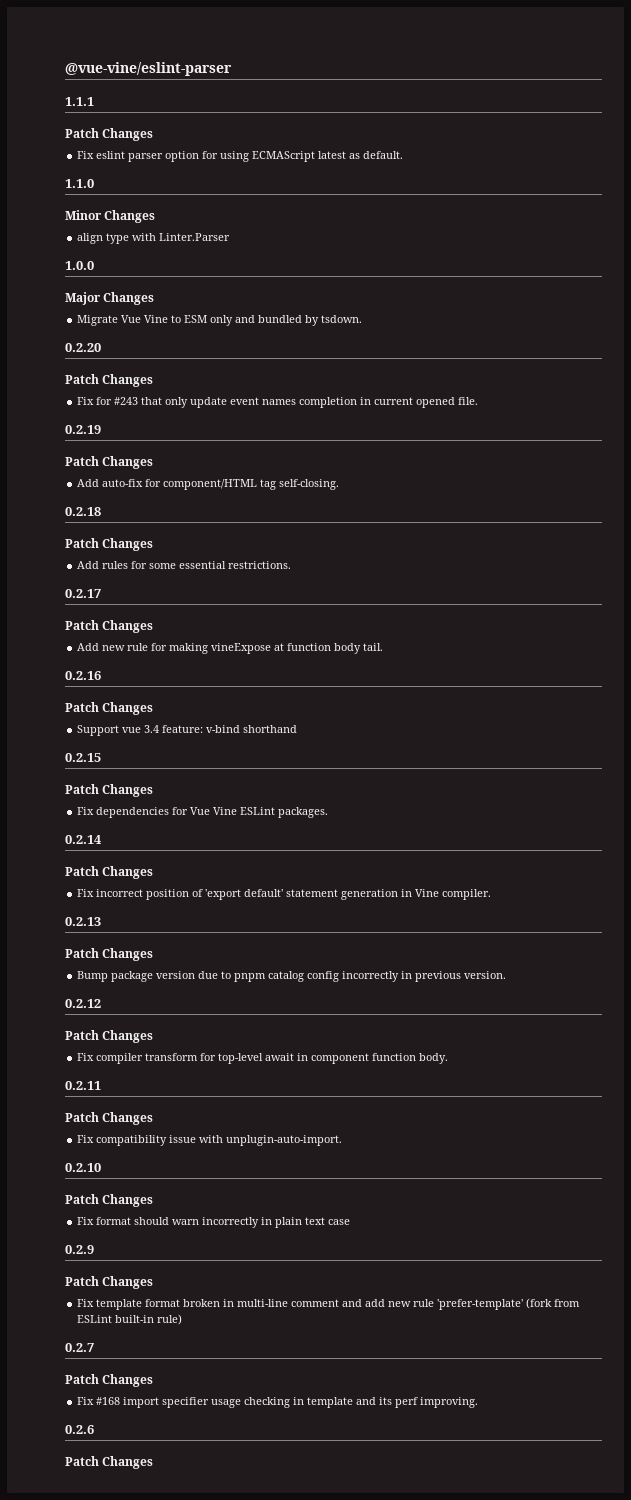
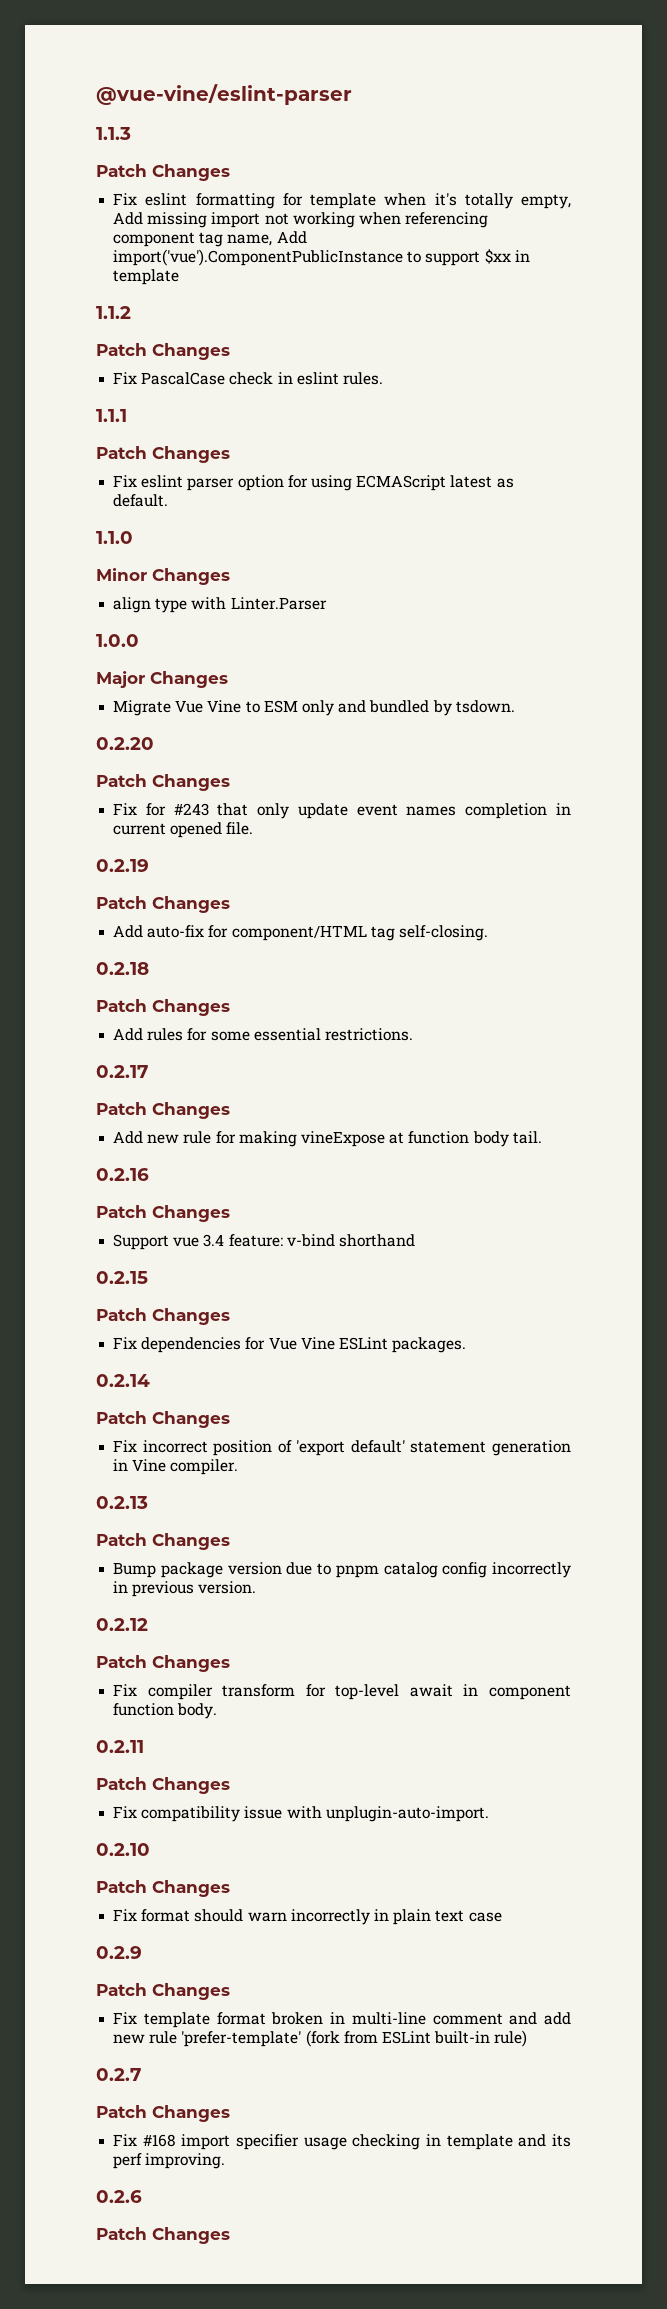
+ 1.1.3
+ Patch Changes
+ Fix eslint formatting for template when it's totally empty, Add missing import not working when referencing component tag name, Add import('vue').ComponentPublicInstance to support $xx in template
+ 1.1.2
+ Patch Changes
+ Fix PascalCase check in eslint rules.

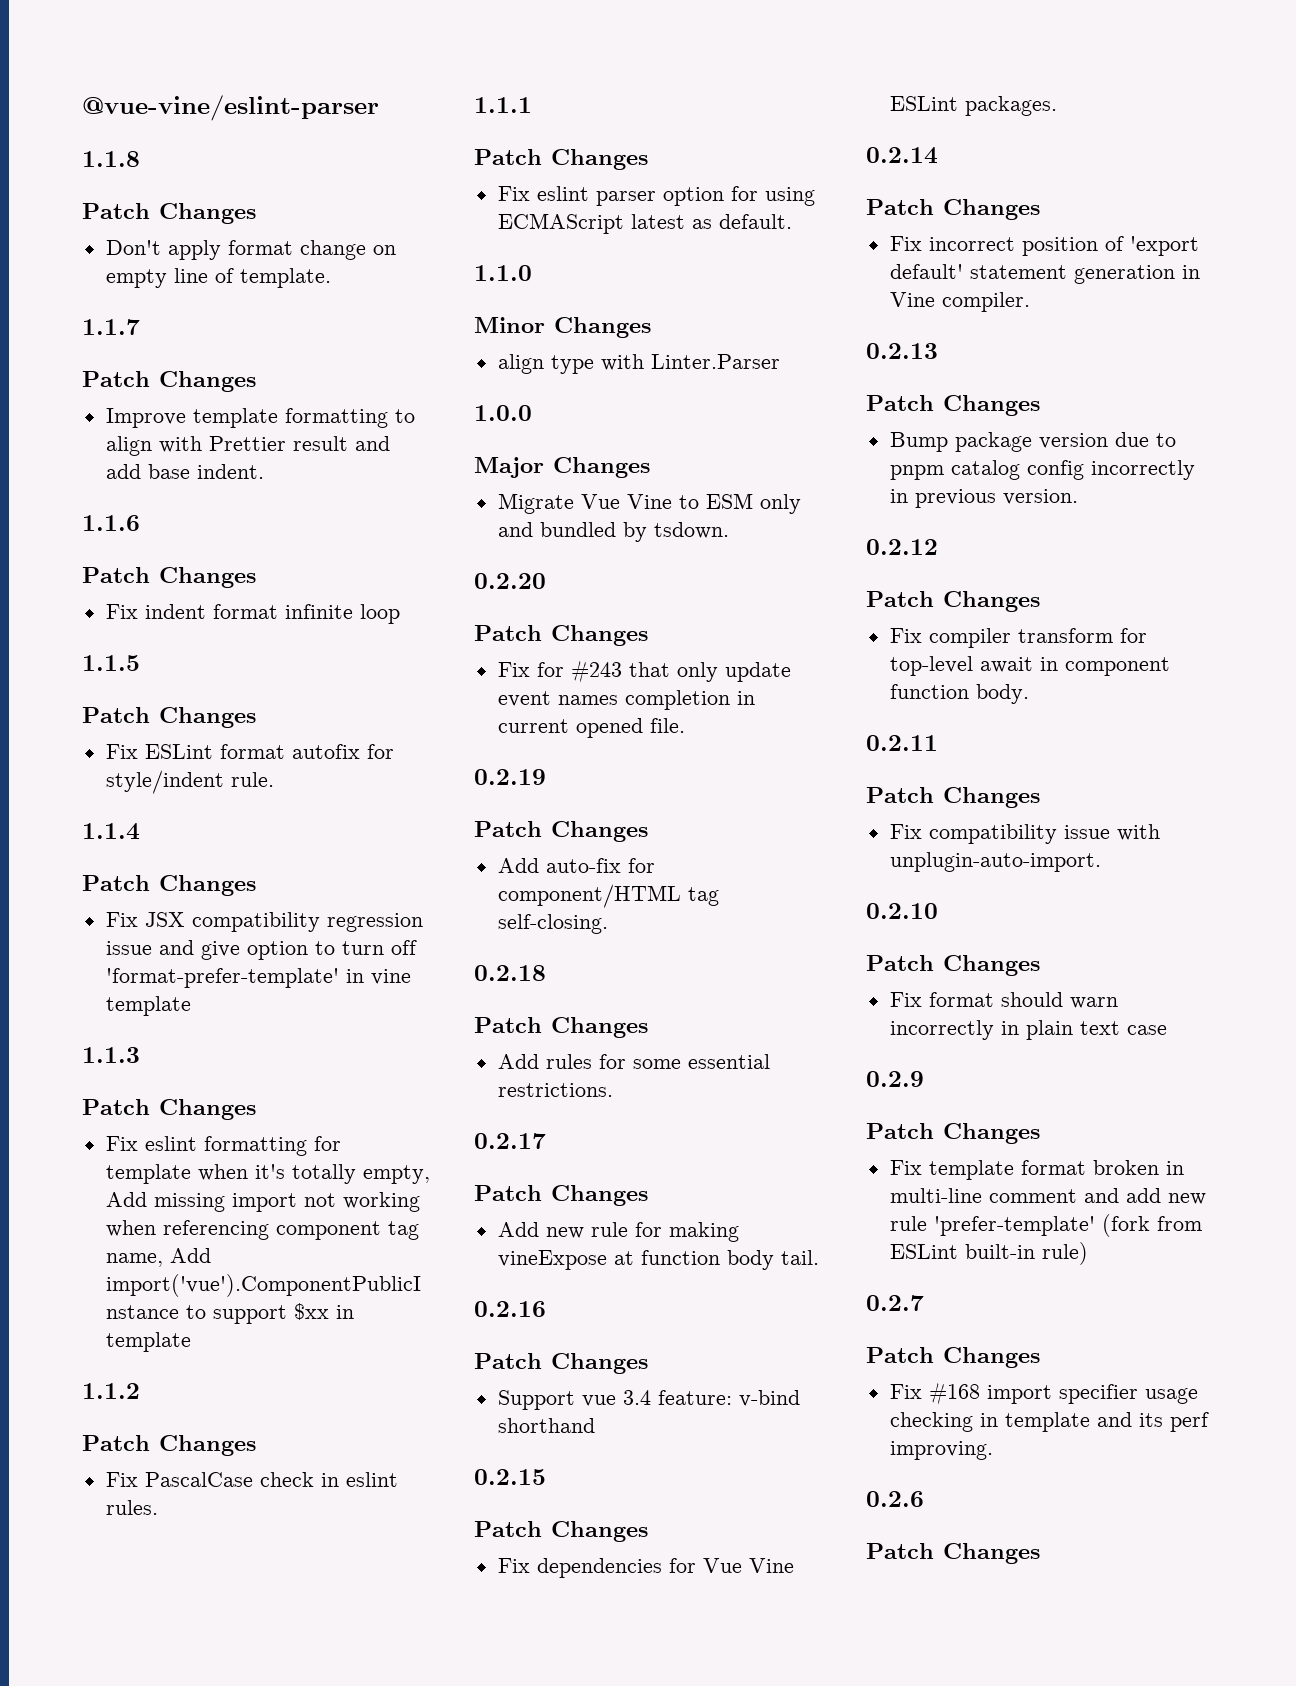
+ 1.1.8
+ Patch Changes
+ Don't apply format change on empty line of template.
+ 1.1.7
+ Patch Changes
+ Improve template formatting to align with Prettier result and add base indent.
+ 1.1.6
+ Patch Changes
+ Fix indent format infinite loop
+ 1.1.5
+ Patch Changes
+ Fix ESLint format autofix for style/indent rule.
+ 1.1.4
+ Patch Changes
+ Fix JSX compatibility regression issue and give option to turn off 'format-prefer-template' in vine template

